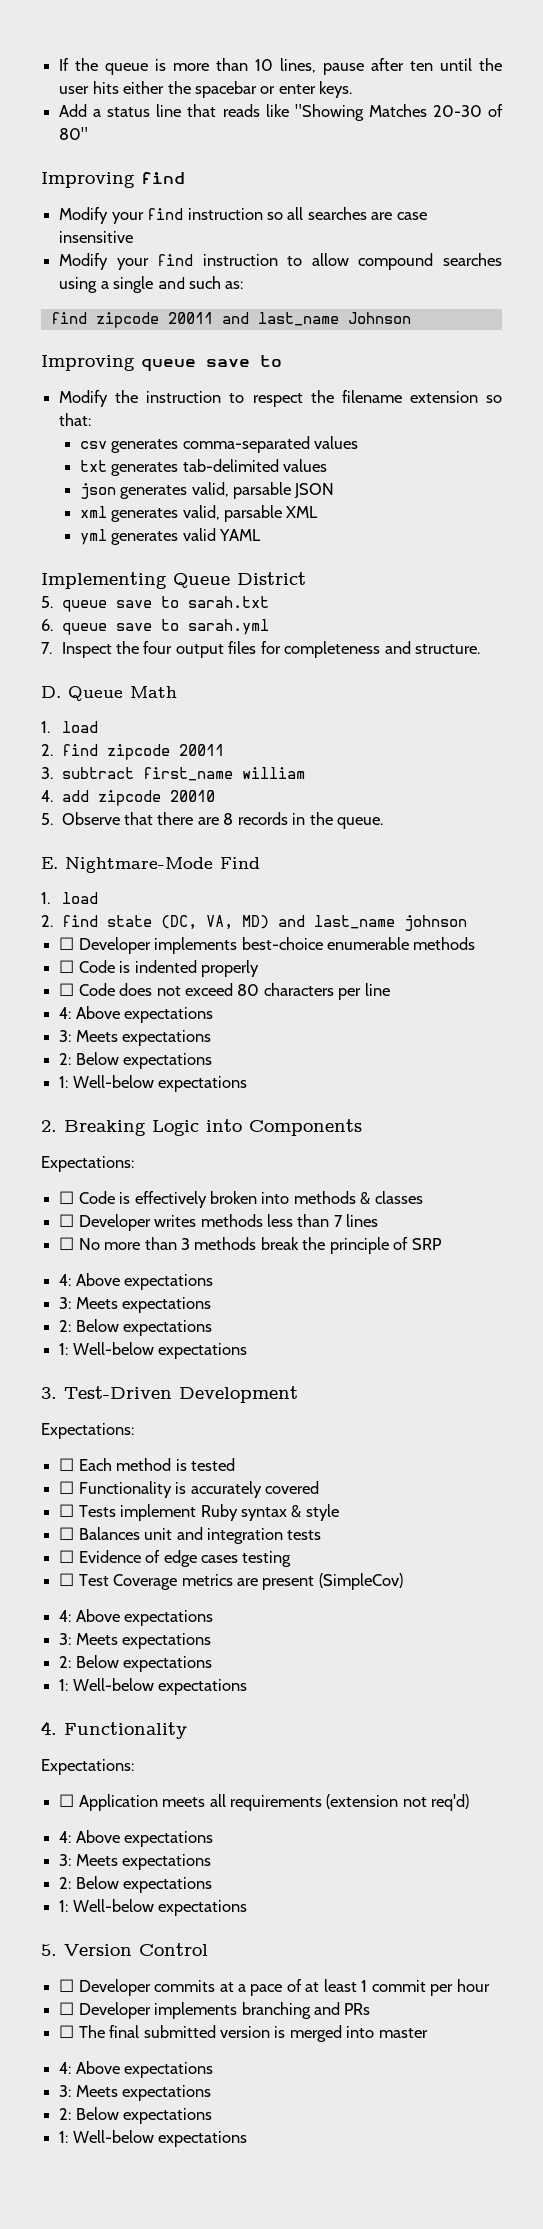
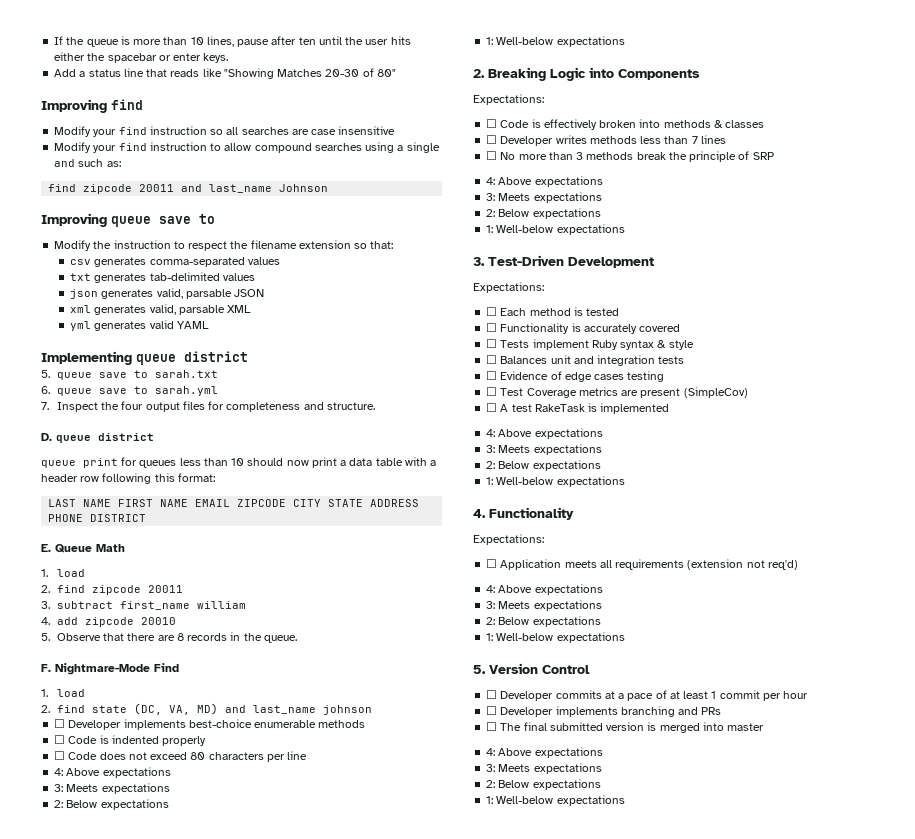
- Implementing Queue District
+ Implementing queue district
- D. Queue Math
+ D. queue district
+ queue print for queues less than 10 should now print a data table with a header row following this format:
+ LAST NAME FIRST NAME EMAIL ZIPCODE CITY STATE ADDRESS PHONE DISTRICT
+ E. Queue Math
- E. Nightmare-Mode Find
+ F. Nightmare-Mode Find
+ ☐ A test RakeTask is implemented

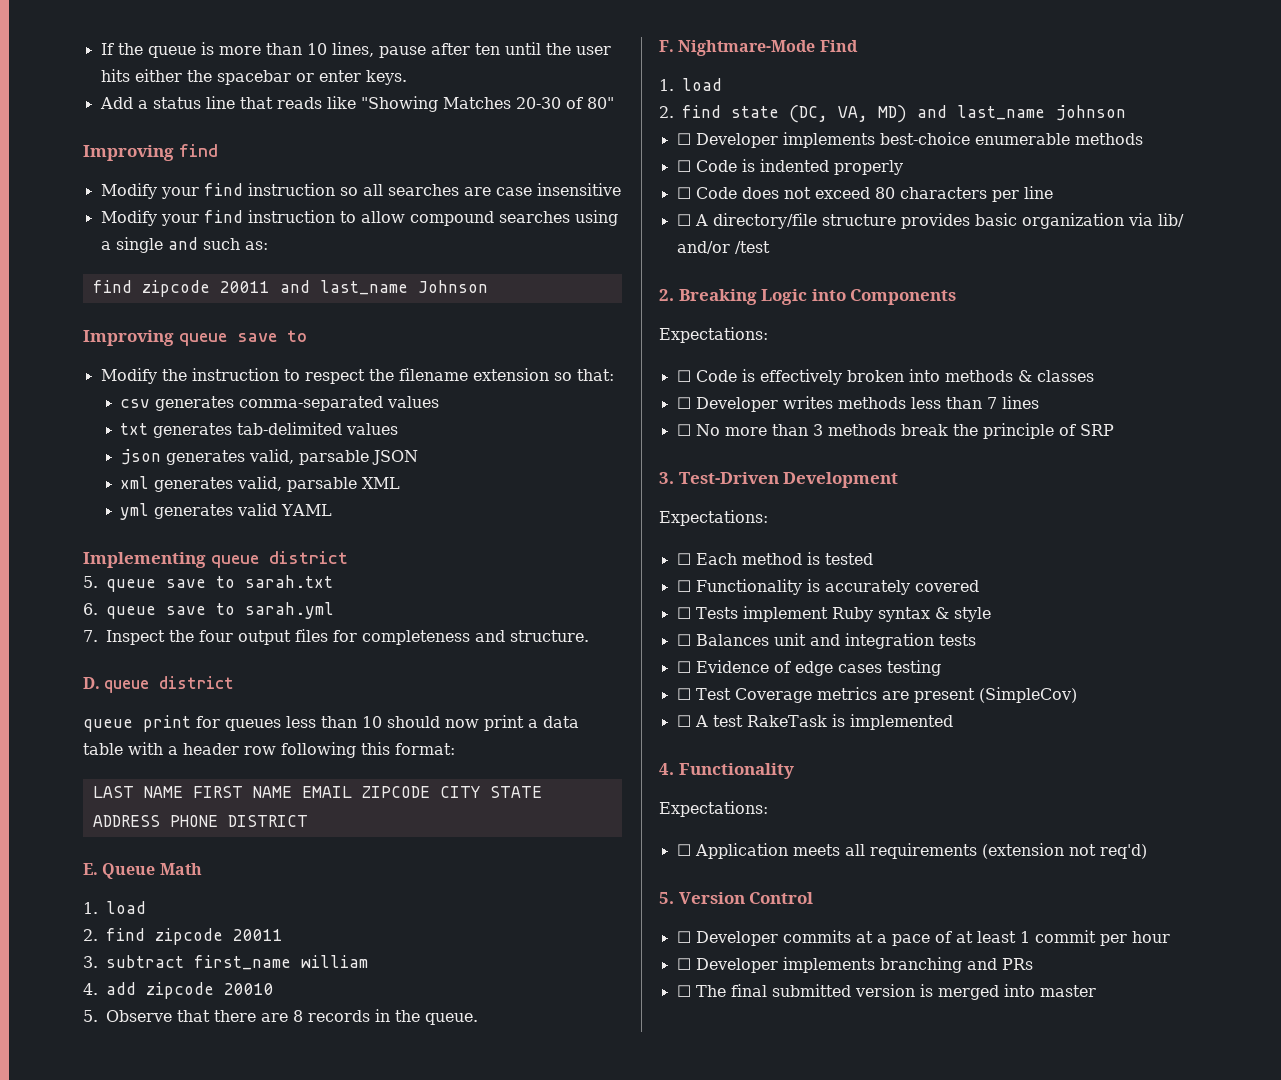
  ☐ Code does not exceed 80 characters per line
- 4: Above expectations
- 3: Meets expectations
- 2: Below expectations
- 1: Well-below expectations
+ ☐ A directory/file structure provides basic organization via lib/ and/or /test
  ☐ No more than 3 methods break the principle of SRP
- 4: Above expectations
- 3: Meets expectations
- 2: Below expectations
- 1: Well-below expectations
  ☐ A test RakeTask is implemented
- 4: Above expectations
- 3: Meets expectations
- 2: Below expectations
- 1: Well-below expectations
  ☐ Application meets all requirements (extension not req'd)
- 4: Above expectations
- 3: Meets expectations
- 2: Below expectations
- 1: Well-below expectations
  ☐ The final submitted version is merged into master
- 4: Above expectations
- 3: Meets expectations
- 2: Below expectations
- 1: Well-below expectations

